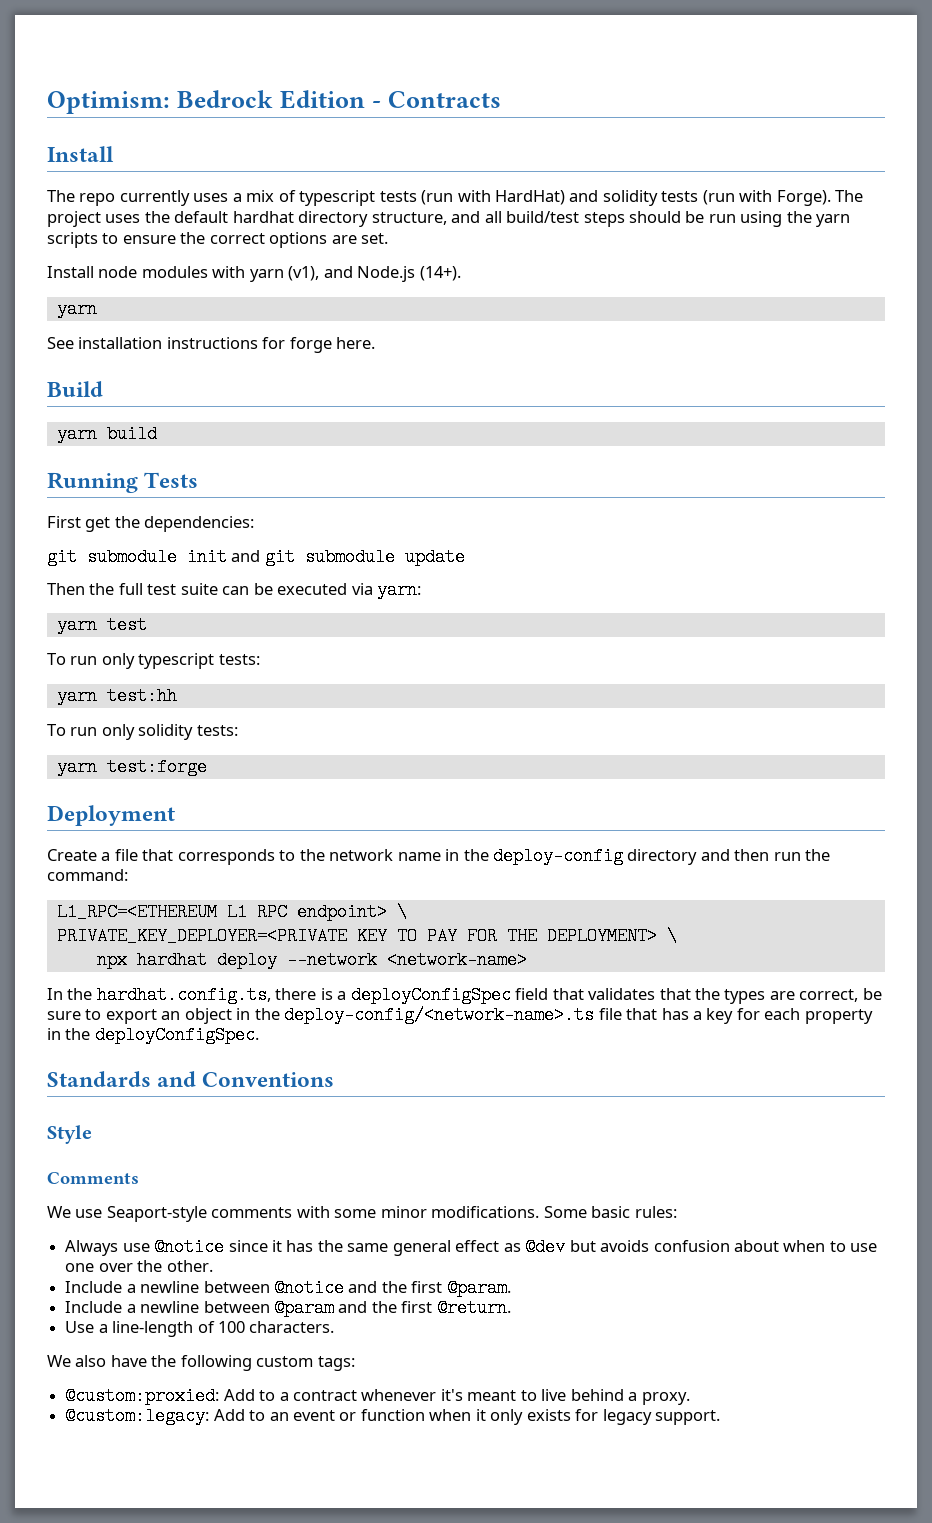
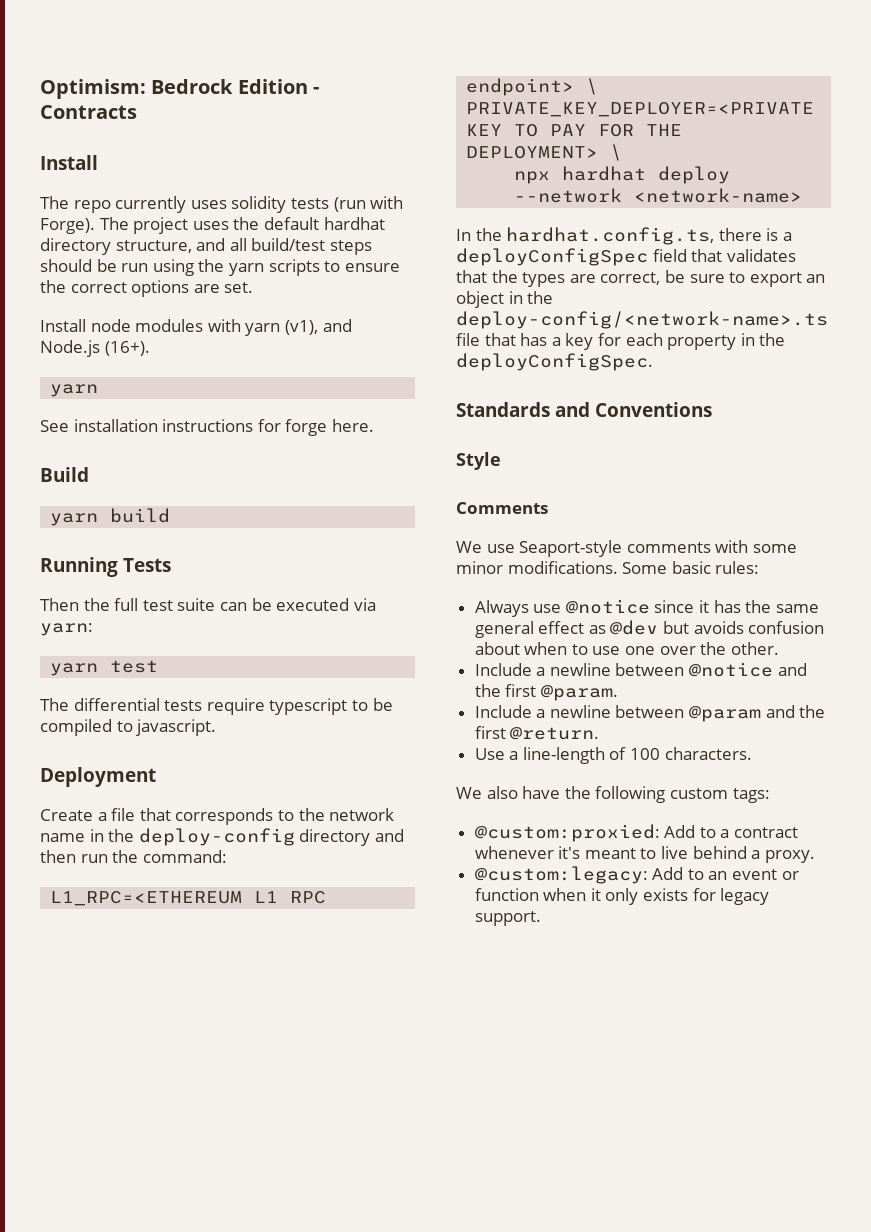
- The repo currently uses a mix of typescript tests (run with HardHat) and solidity tests (run with Forge).
+ The repo currently uses solidity tests (run with Forge).
- Install node modules with yarn (v1), and Node.js (14+).
+ Install node modules with yarn (v1), and Node.js (16+).
- First get the dependencies:
- git submodule init and git submodule update
- To run only typescript tests:
- yarn test:hh
- To run only solidity tests:
- yarn test:forge
+ The differential tests require typescript to be compiled to javascript.

